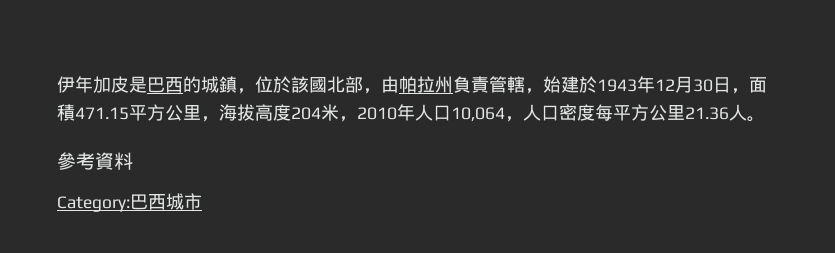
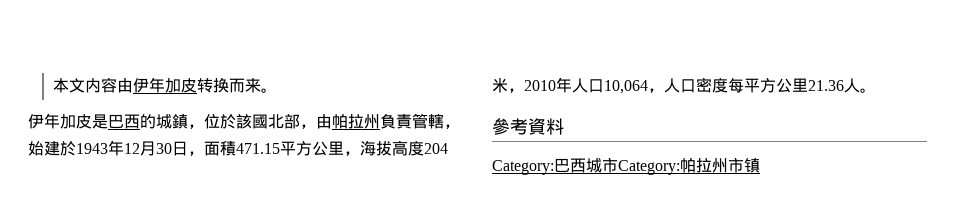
+ 本文内容由伊年加皮转换而来。
- Category:巴西城市
+ Category:巴西城市Category:帕拉州市镇

